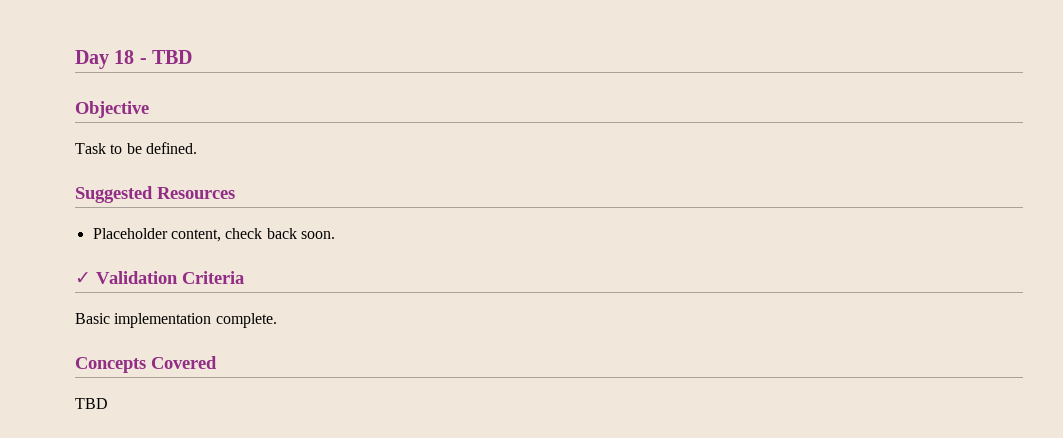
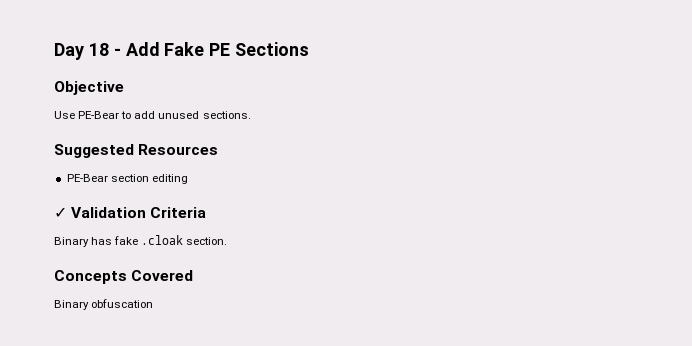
- Day 18 - TBD
+ Day 18 - Add Fake PE Sections
  Objective
- Task to be defined.
+ Use PE-Bear to add unused sections.
  Suggested Resources
- Placeholder content, check back soon.
+ PE-Bear section editing
  ✓ Validation Criteria
- Basic implementation complete.
+ Binary has fake .cloak section.
  Concepts Covered
- TBD
+ Binary obfuscation

